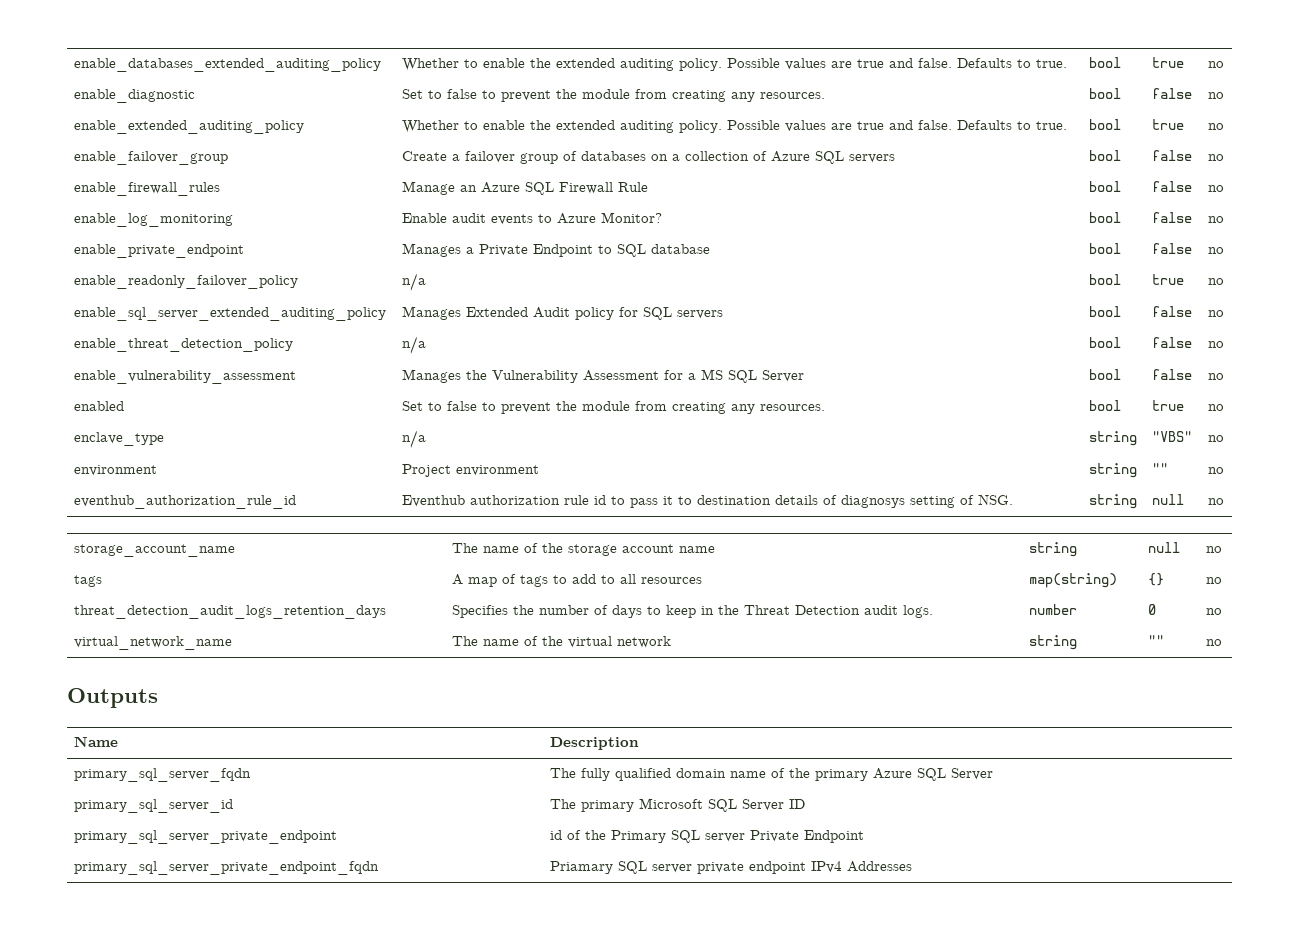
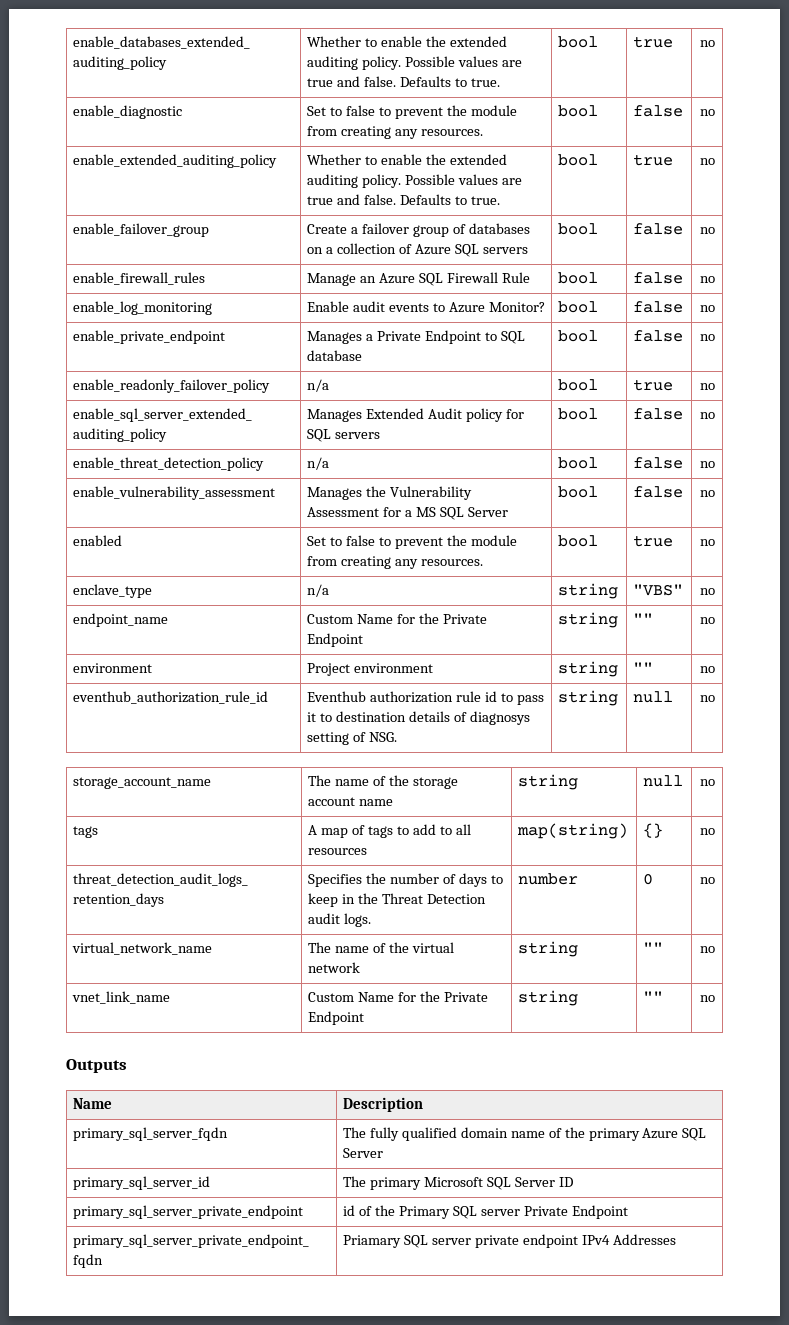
+ endpoint_name | Custom Name for the Private Endpoint | string | "" | no
+ vnet_link_name | Custom Name for the Private Endpoint | string | "" | no

